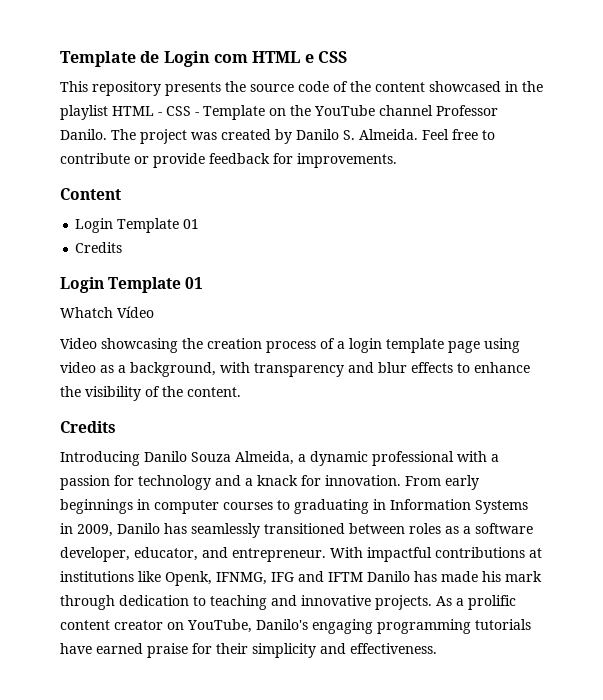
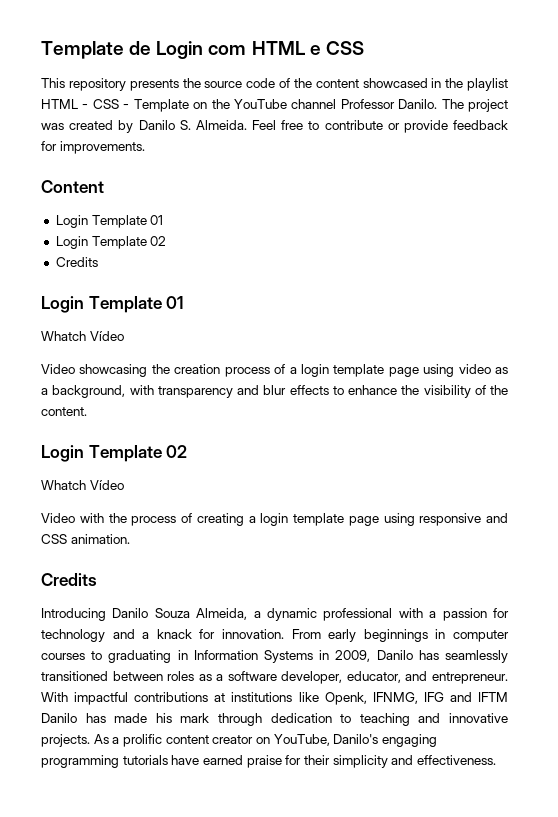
  Content
  Login Template 01
+ Login Template 02
  Video showcasing the creation process of a login template page using video as a background, with transparency and blur effects to enhance the visibility of the content.
+ Login Template 02
+ Whatch Vídeo
+ Video with the process of creating a login template page using responsive and CSS animation.

